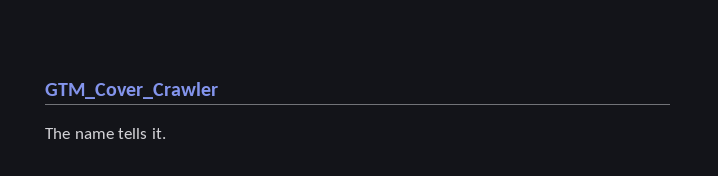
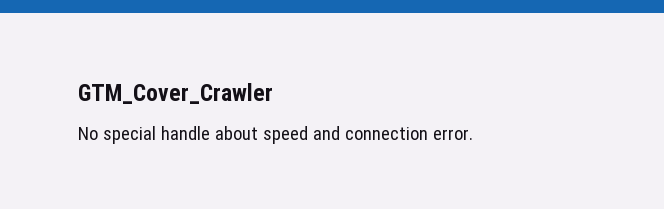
- The name tells it.
+ No special handle about speed and connection error.

